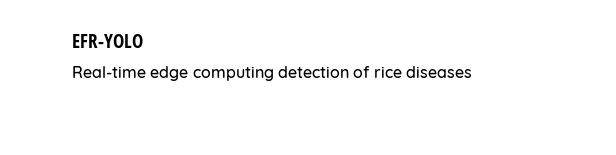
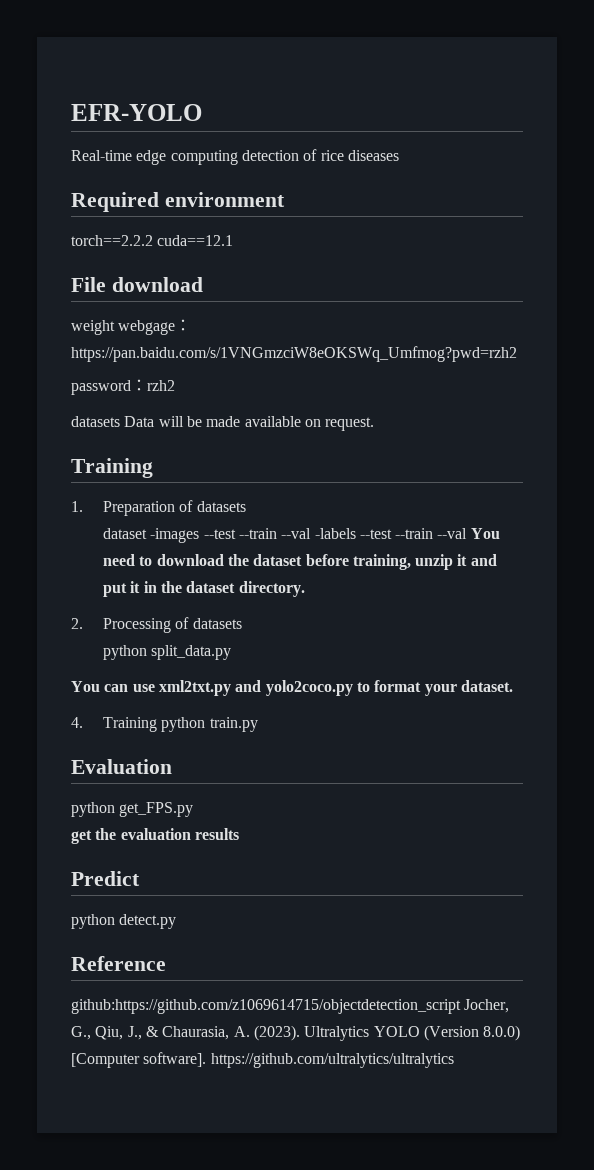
+ Required environment
+ torch==2.2.2 cuda==12.1
+ File download
+ weight webgage：https://pan.baidu.com/s/1VNGmzciW8eOKSWq_Umfmog?pwd=rzh2
+ password：rzh2
+ datasets Data will be made available on request.
+ Training
+ 1. Preparation of datasets
+ dataset -images --test --train --val -labels --test --train --val You need to download the dataset before training, unzip it and put it in the dataset directory.
+ 2. Processing of datasets
+ python split_data.py
+ You can use xml2txt.py and yolo2coco.py to format your dataset.
+ 4. Training python train.py
+ Evaluation
+ python get_FPS.py
+ get the evaluation results
+ Predict
+ python detect.py
+ Reference
+ github:https://github.com/z1069614715/objectdetection_script Jocher, G., Qiu, J., & Chaurasia, A. (2023). Ultralytics YOLO (Version 8.0.0) [Computer software]. https://github.com/ultralytics/ultralytics

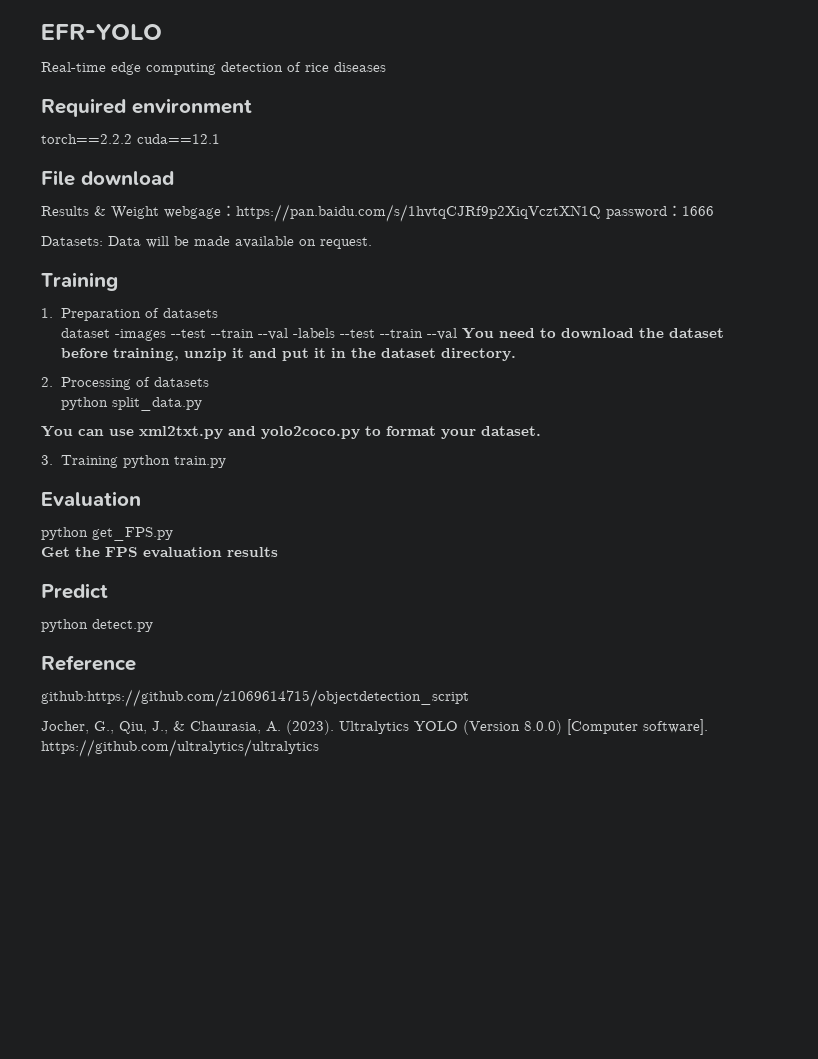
- weight webgage：https://pan.baidu.com/s/1VNGmzciW8eOKSWq_Umfmog?pwd=rzh2
- password：rzh2
- datasets Data will be made available on request.
+ Results & Weight webgage：https://pan.baidu.com/s/1hvtqCJRf9p2XiqVcztXN1Q password：1666
+ Datasets: Data will be made available on request.
- 4. Training python train.py
+ 3. Training python train.py
- get the evaluation results
+ Get the FPS evaluation results
- github:https://github.com/z1069614715/objectdetection_script Jocher, G., Qiu, J., & Chaurasia, A. (2023).
+ github:https://github.com/z1069614715/objectdetection_script
+ Jocher, G., Qiu, J., & Chaurasia, A. (2023).

